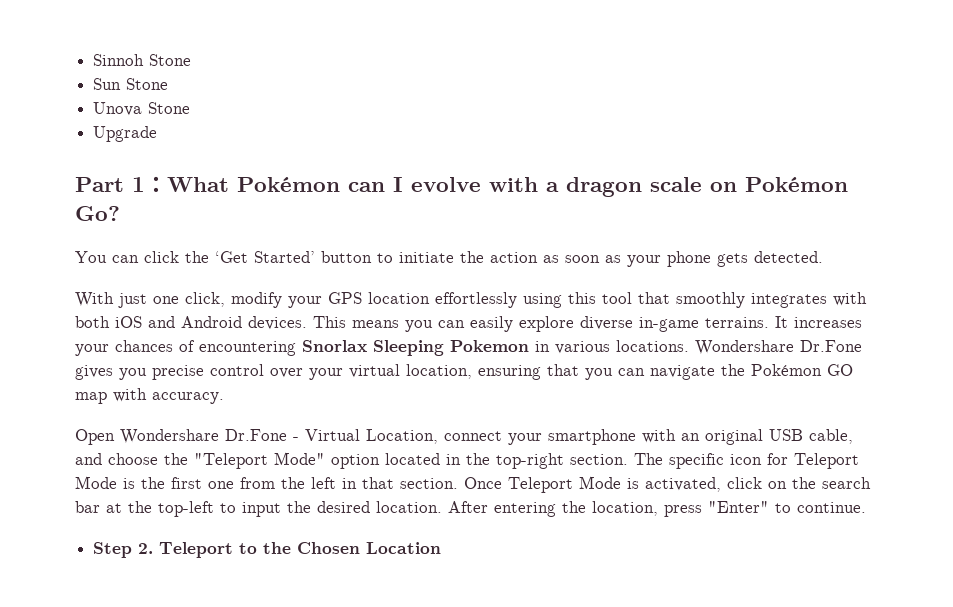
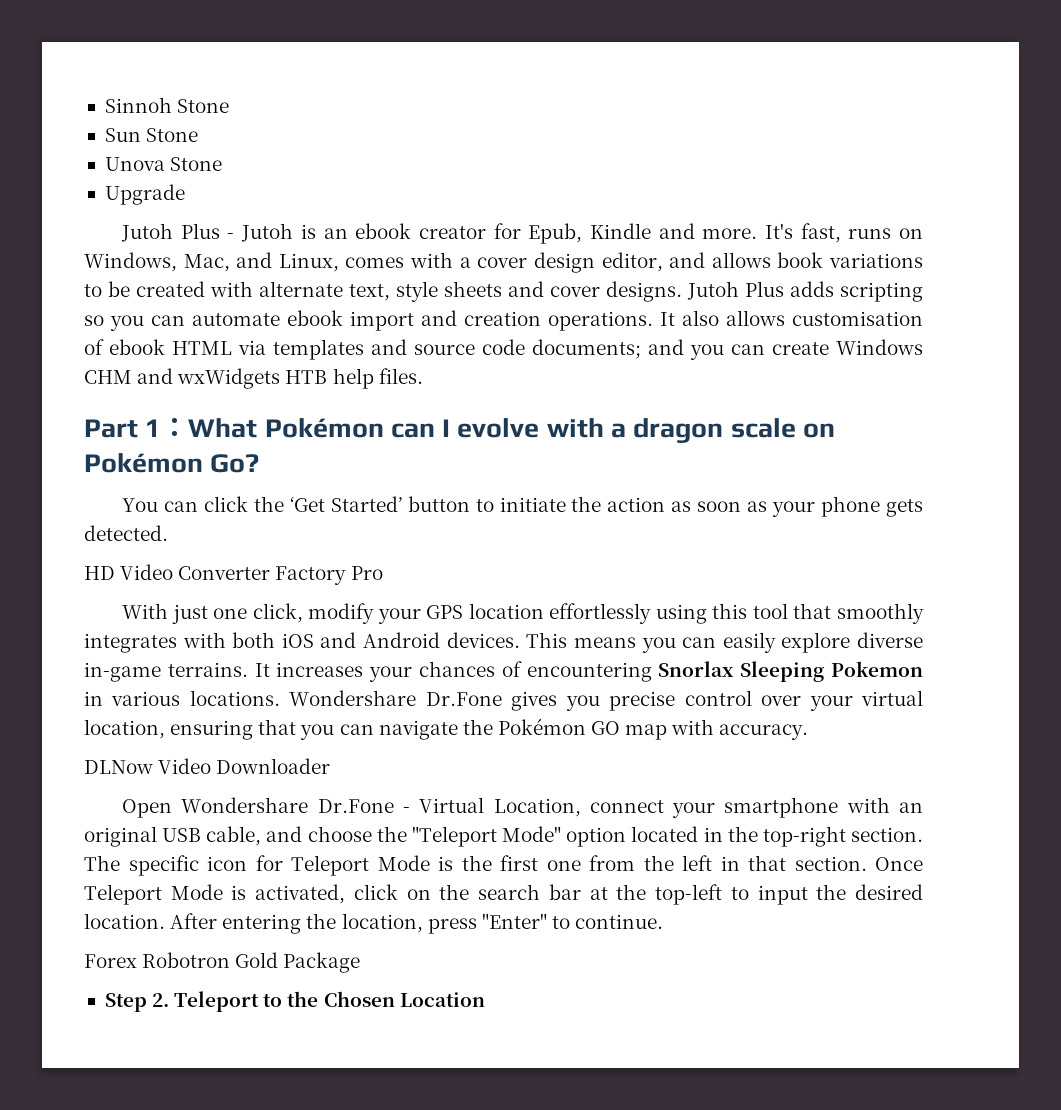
+ Jutoh Plus - Jutoh is an ebook creator for Epub, Kindle and more. It's fast, runs on Windows, Mac, and Linux, comes with a cover design editor, and allows book variations to be created with alternate text, style sheets and cover designs. Jutoh Plus adds scripting so you can automate ebook import and creation operations. It also allows customisation of ebook HTML via templates and source code documents; and you can create Windows CHM and wxWidgets HTB help files.
+ HD Video Converter Factory Pro
+ DLNow Video Downloader
+ Forex Robotron Gold Package

